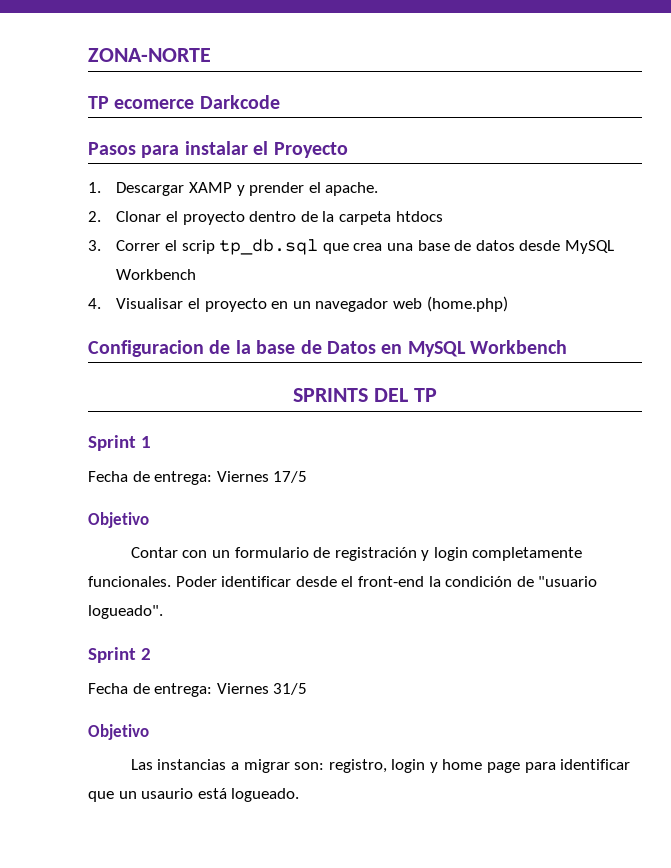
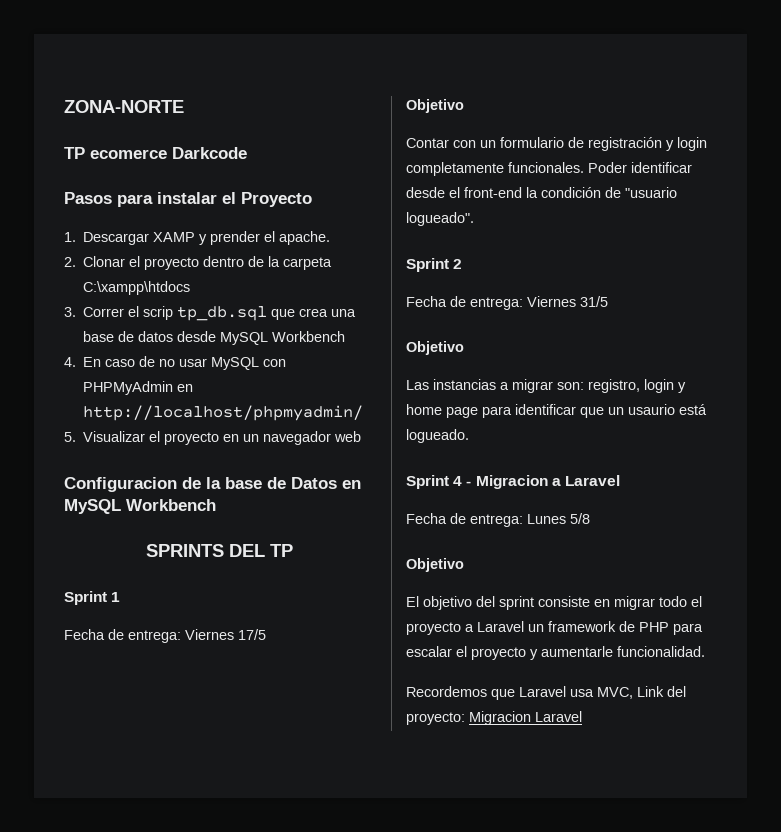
- 2. Clonar el proyecto dentro de la carpeta htdocs
+ 2. Clonar el proyecto dentro de la carpeta C:\xampp\htdocs
- 4. Visualisar el proyecto en un navegador web (home.php)
+ 4. En caso de no usar MySQL con PHPMyAdmin en http://localhost/phpmyadmin/
+ 5. Visualizar el proyecto en un navegador web
+ Sprint 4 - Migracion a Laravel
+ Fecha de entrega: Lunes 5/8
+ Objetivo
+ El objetivo del sprint consiste en migrar todo el proyecto a Laravel un framework de PHP para escalar el proyecto y aumentarle funcionalidad.
+ Recordemos que Laravel usa MVC, Link del proyecto: Migracion Laravel

